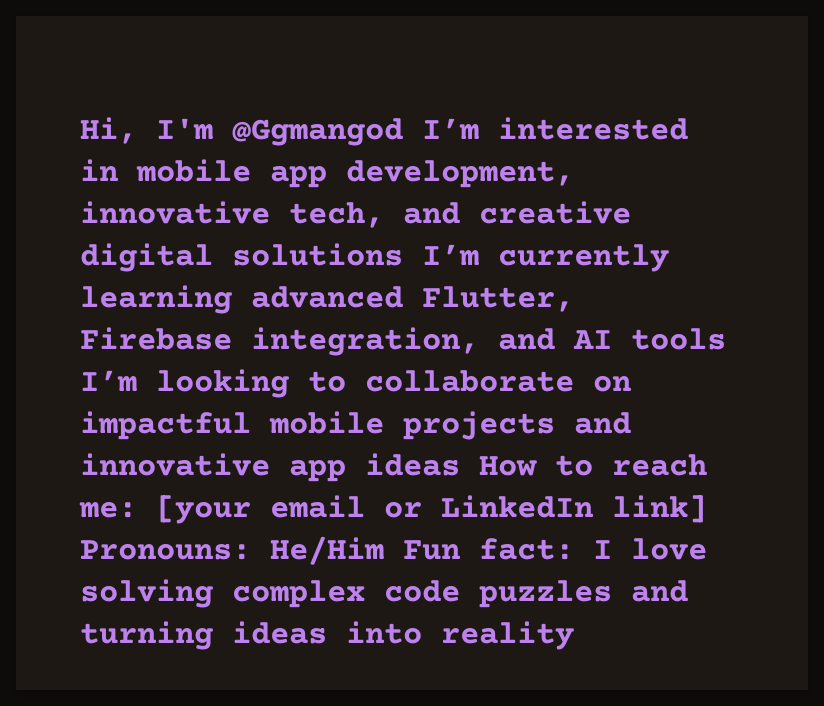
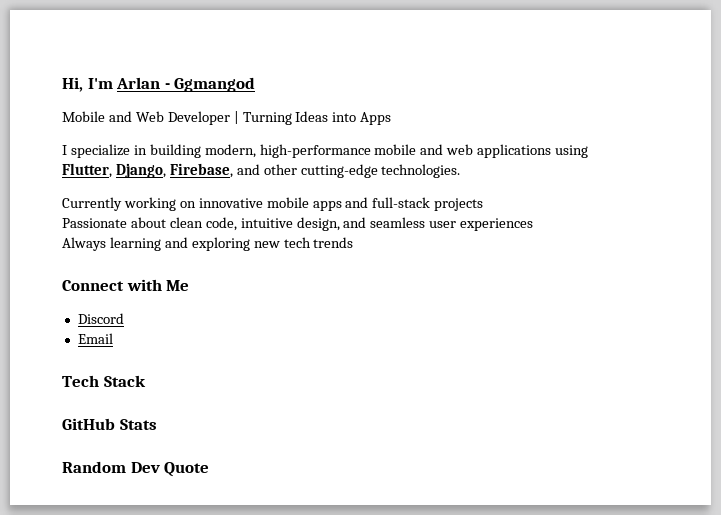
- Hi, I'm @Ggmangod I’m interested in mobile app development, innovative tech, and creative digital solutions I’m currently learning advanced Flutter, Firebase integration, and AI tools I’m looking to collaborate on impactful mobile projects and innovative app ideas How to reach me: [your email or LinkedIn link] Pronouns: He/Him Fun fact: I love solving complex code puzzles and turning ideas into reality
+ Hi, I'm Arlan - Ggmangod
+ Mobile and Web Developer | Turning Ideas into Apps
+ I specialize in building modern, high-performance mobile and web applications using Flutter, Django, Firebase, and other cutting-edge technologies.
+ Currently working on innovative mobile apps and full-stack projects
+ Passionate about clean code, intuitive design, and seamless user experiences
+ Always learning and exploring new tech trends
+ Connect with Me
+ Discord
+ Email
+ Tech Stack
+ GitHub Stats
+ Random Dev Quote

